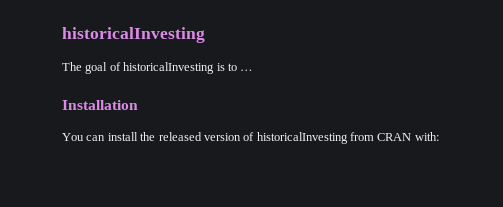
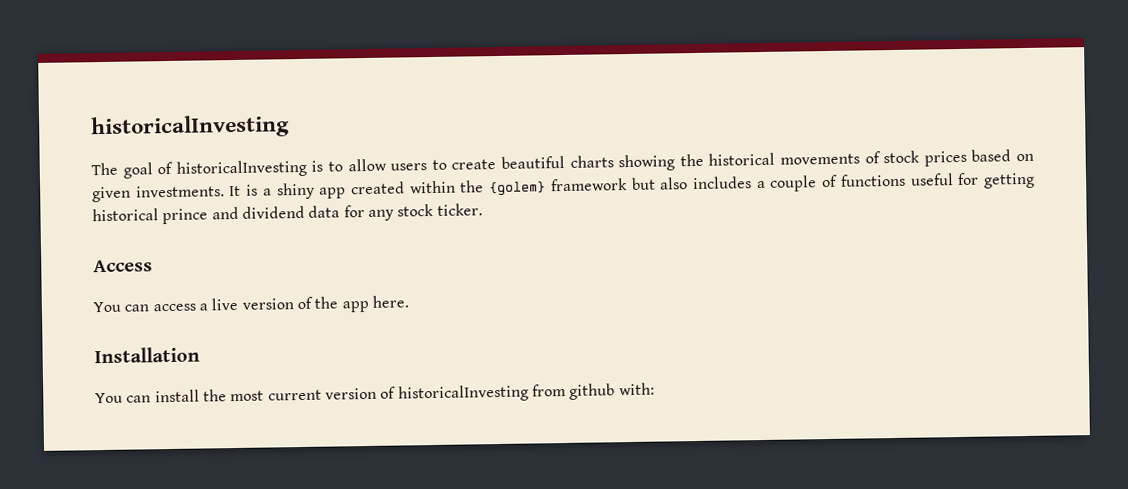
- The goal of historicalInvesting is to …
+ The goal of historicalInvesting is to allow users to create beautiful charts showing the historical movements of stock prices based on given investments. It is a shiny app created within the {golem} framework but also includes a couple of functions useful for getting historical prince and dividend data for any stock ticker.
+ Access
+ You can access a live version of the app here.
- You can install the released version of historicalInvesting from CRAN with:
+ You can install the most current version of historicalInvesting from github with:

